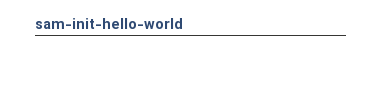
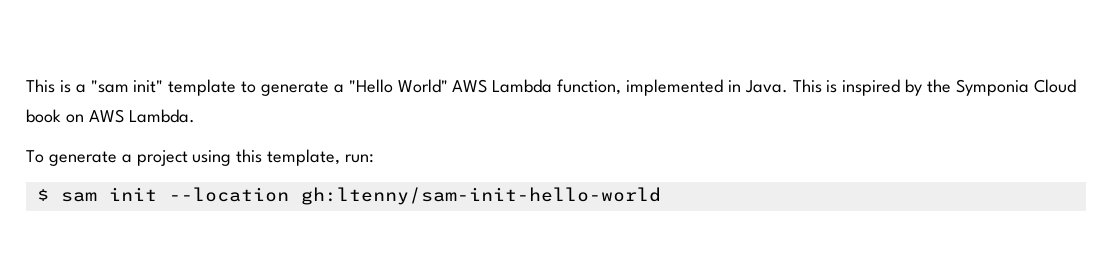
- sam-init-hello-world
+ This is a "sam init" template to generate a "Hello World" AWS Lambda function, implemented in Java. This is inspired by the Symponia Cloud book on AWS Lambda.
+ To generate a project using this template, run:
+ $ sam init --location gh:ltenny/sam-init-hello-world

